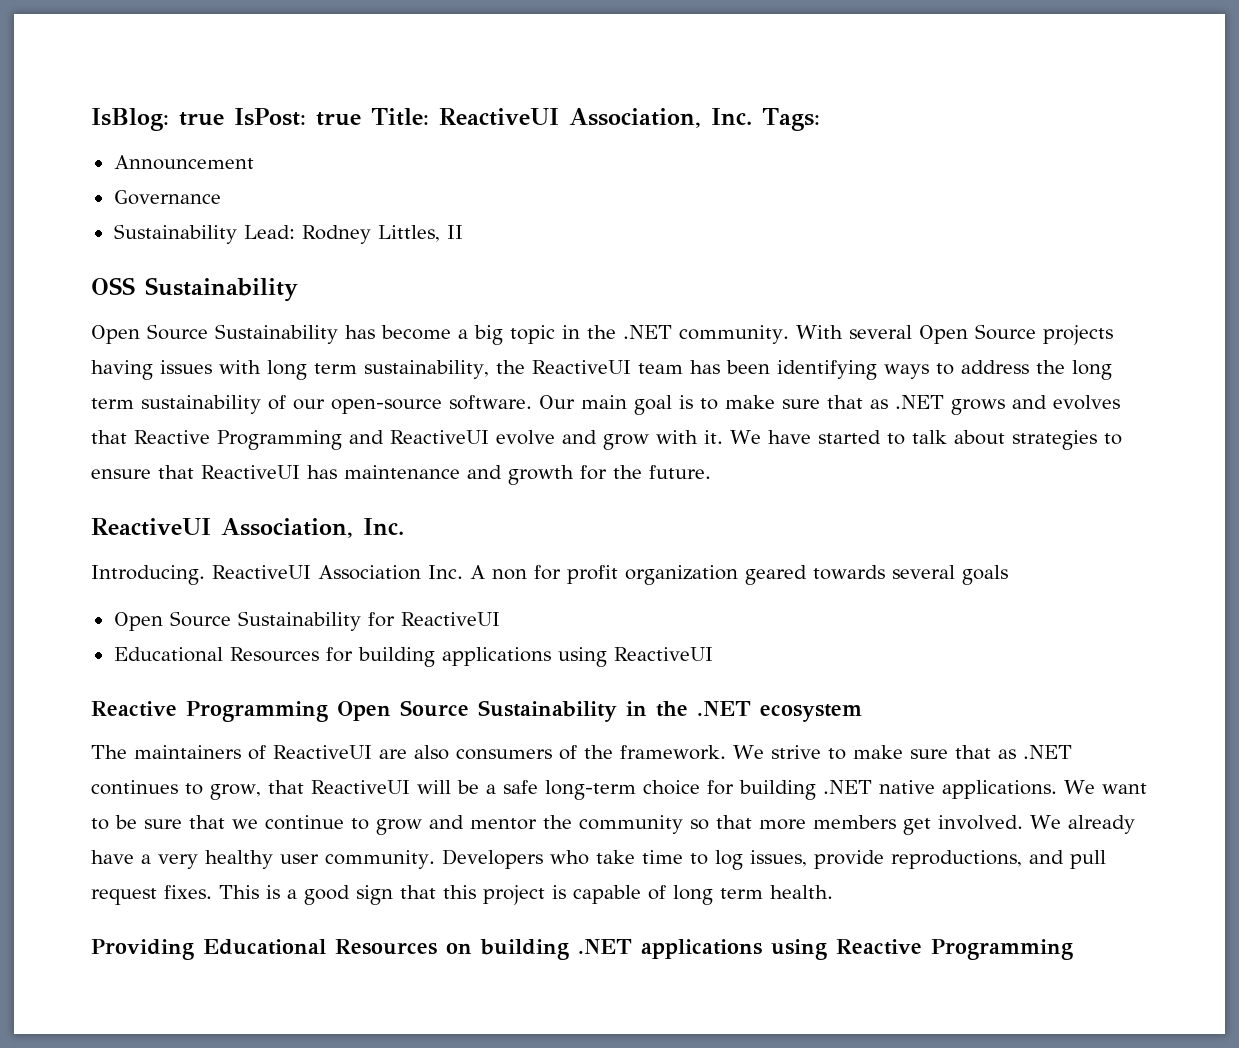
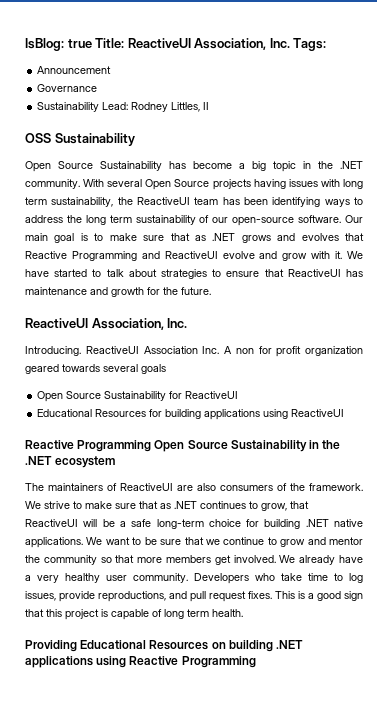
- IsBlog: true IsPost: true Title: ReactiveUI Association, Inc. Tags:
+ IsBlog: true Title: ReactiveUI Association, Inc. Tags:

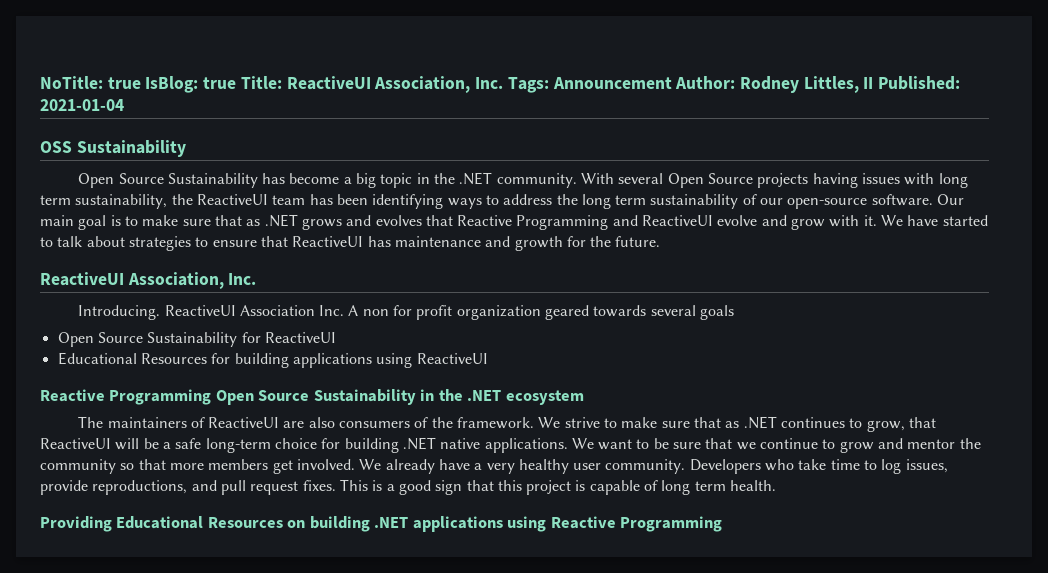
- IsBlog: true Title: ReactiveUI Association, Inc. Tags:
- Announcement
- Governance
- Sustainability Lead: Rodney Littles, II
+ NoTitle: true IsBlog: true Title: ReactiveUI Association, Inc. Tags: Announcement Author: Rodney Littles, II Published: 2021-01-04

